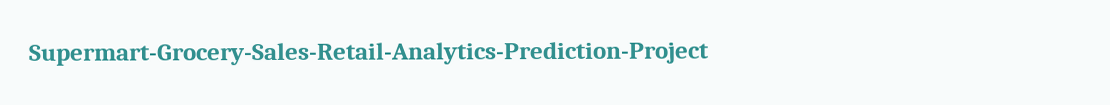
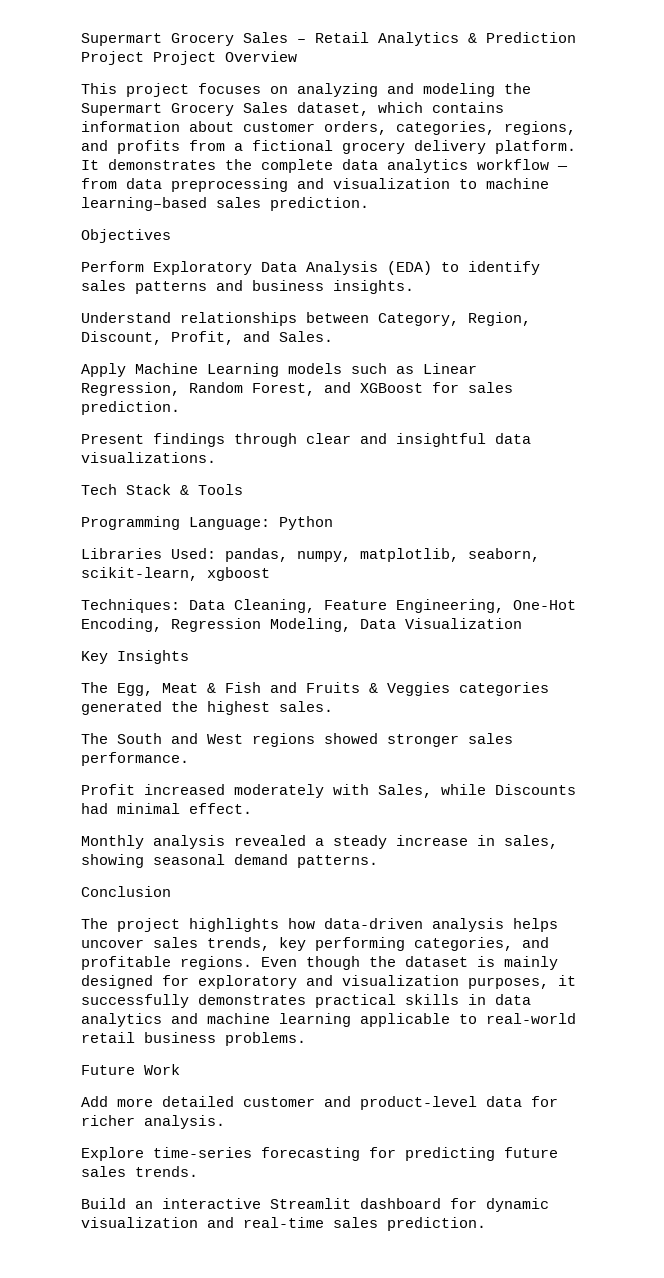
- Supermart-Grocery-Sales-Retail-Analytics-Prediction-Project
+ Supermart Grocery Sales – Retail Analytics & Prediction Project Project Overview
+ This project focuses on analyzing and modeling the Supermart Grocery Sales dataset, which contains information about customer orders, categories, regions, and profits from a fictional grocery delivery platform. It demonstrates the complete data analytics workflow — from data preprocessing and visualization to machine learning–based sales prediction.
+ Objectives
+ Perform Exploratory Data Analysis (EDA) to identify sales patterns and business insights.
+ Understand relationships between Category, Region, Discount, Profit, and Sales.
+ Apply Machine Learning models such as Linear Regression, Random Forest, and XGBoost for sales prediction.
+ Present findings through clear and insightful data visualizations.
+ Tech Stack & Tools
+ Programming Language: Python
+ Libraries Used: pandas, numpy, matplotlib, seaborn, scikit-learn, xgboost
+ Techniques: Data Cleaning, Feature Engineering, One-Hot Encoding, Regression Modeling, Data Visualization
+ Key Insights
+ The Egg, Meat & Fish and Fruits & Veggies categories generated the highest sales.
+ The South and West regions showed stronger sales performance.
+ Profit increased moderately with Sales, while Discounts had minimal effect.
+ Monthly analysis revealed a steady increase in sales, showing seasonal demand patterns.
+ Conclusion
+ The project highlights how data-driven analysis helps uncover sales trends, key performing categories, and profitable regions. Even though the dataset is mainly designed for exploratory and visualization purposes, it successfully demonstrates practical skills in data analytics and machine learning applicable to real-world retail business problems.
+ Future Work
+ Add more detailed customer and product-level data for richer analysis.
+ Explore time-series forecasting for predicting future sales trends.
+ Build an interactive Streamlit dashboard for dynamic visualization and real-time sales prediction.

